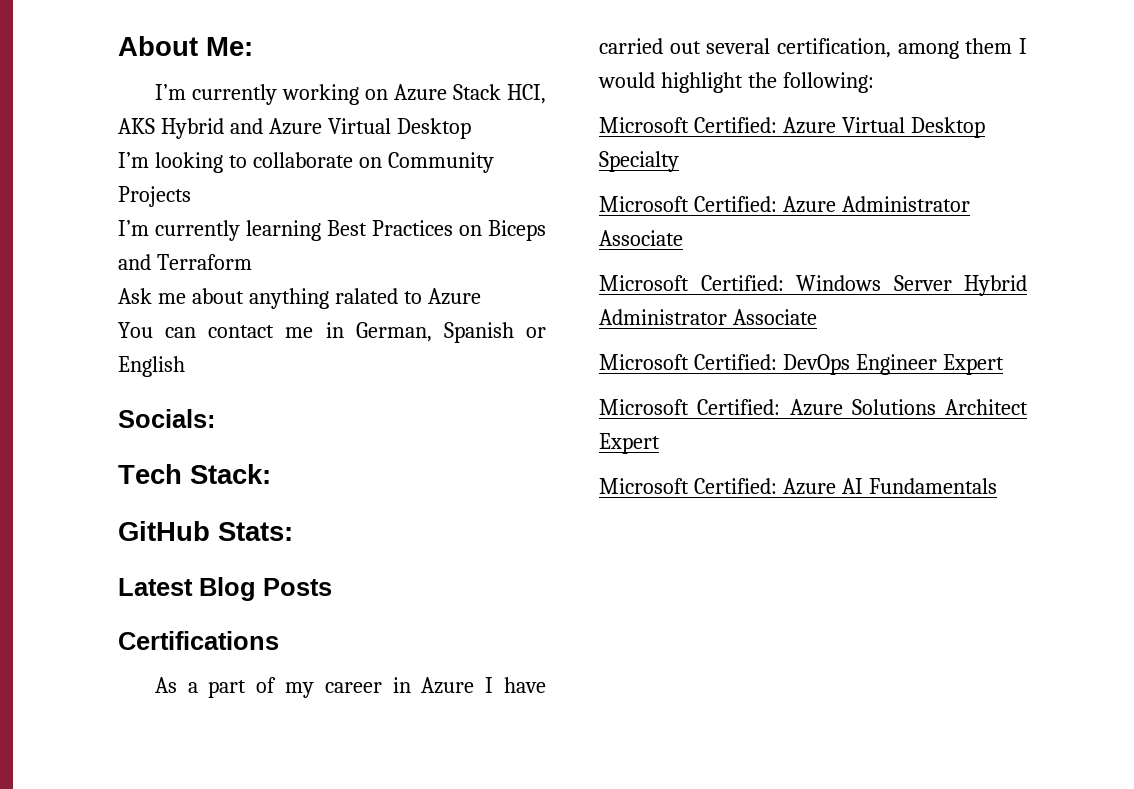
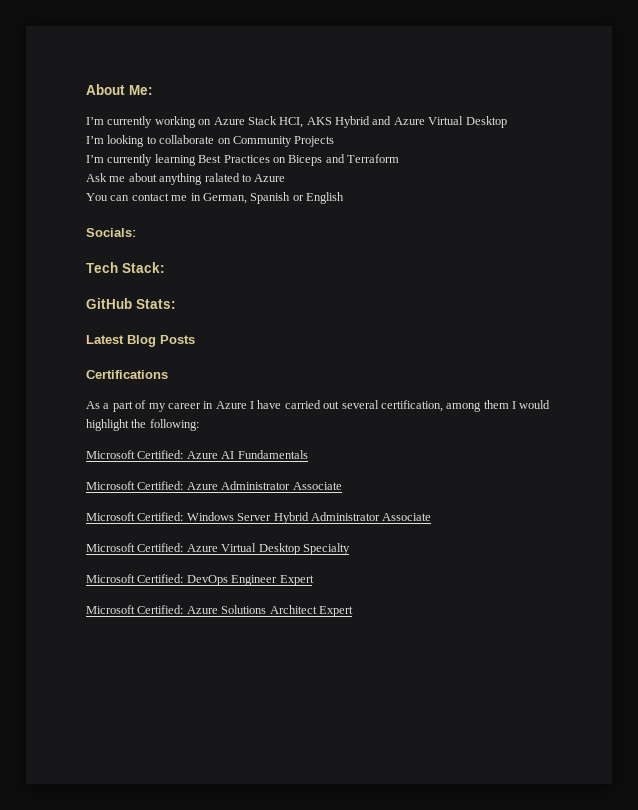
- Microsoft Certified: Azure Virtual Desktop Specialty
+ Microsoft Certified: Azure AI Fundamentals
+ Microsoft Certified: Azure Virtual Desktop Specialty
- Microsoft Certified: Azure AI Fundamentals

